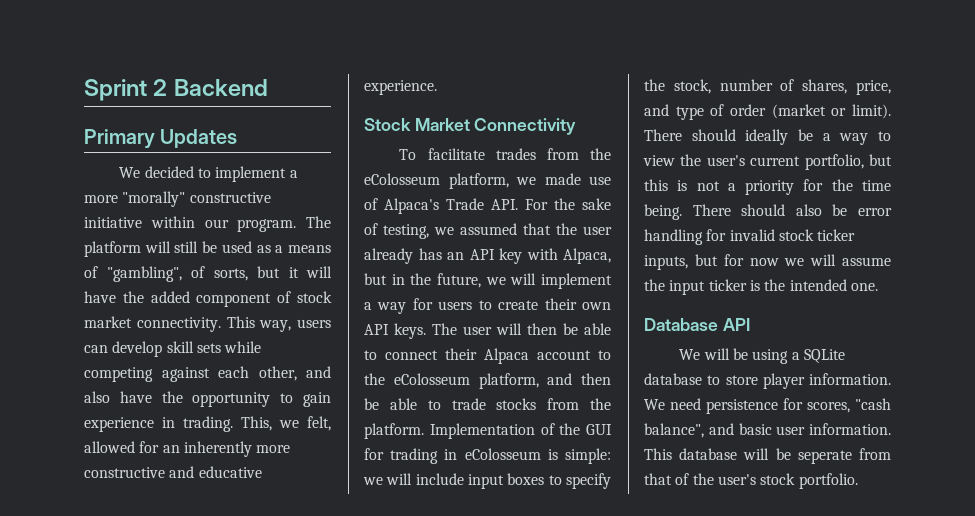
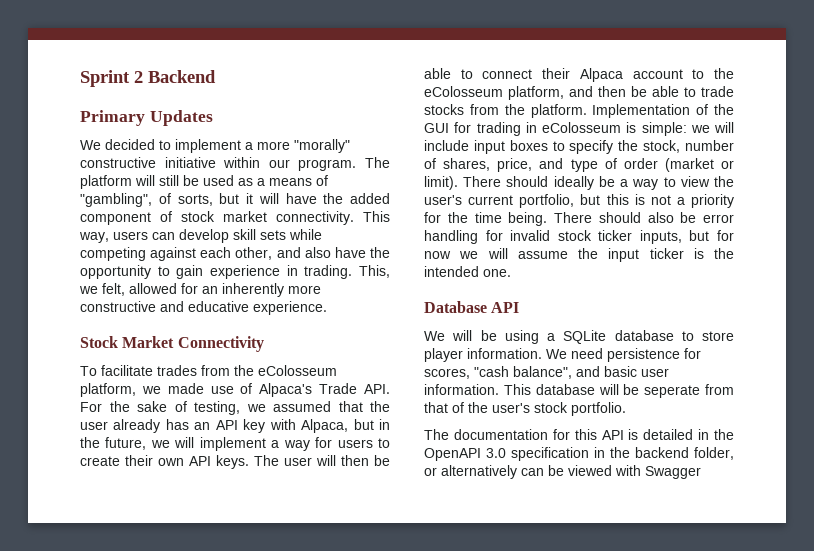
+ The documentation for this API is detailed in the OpenAPI 3.0 specification in the backend folder, or alternatively can be viewed with Swagger

